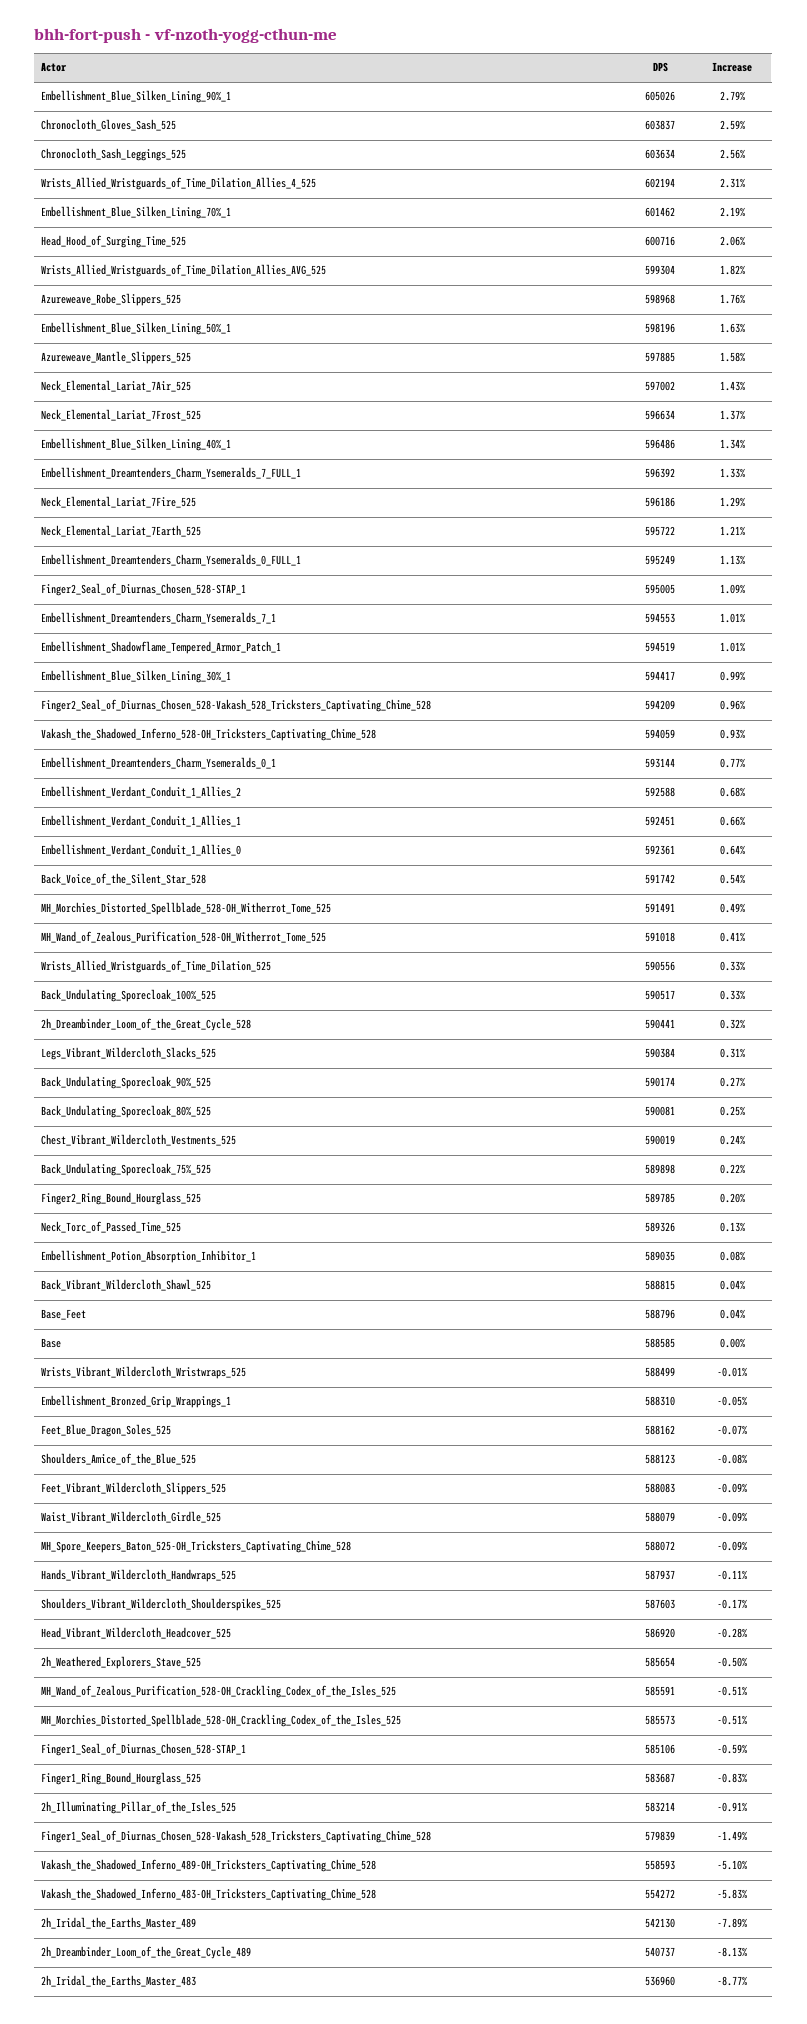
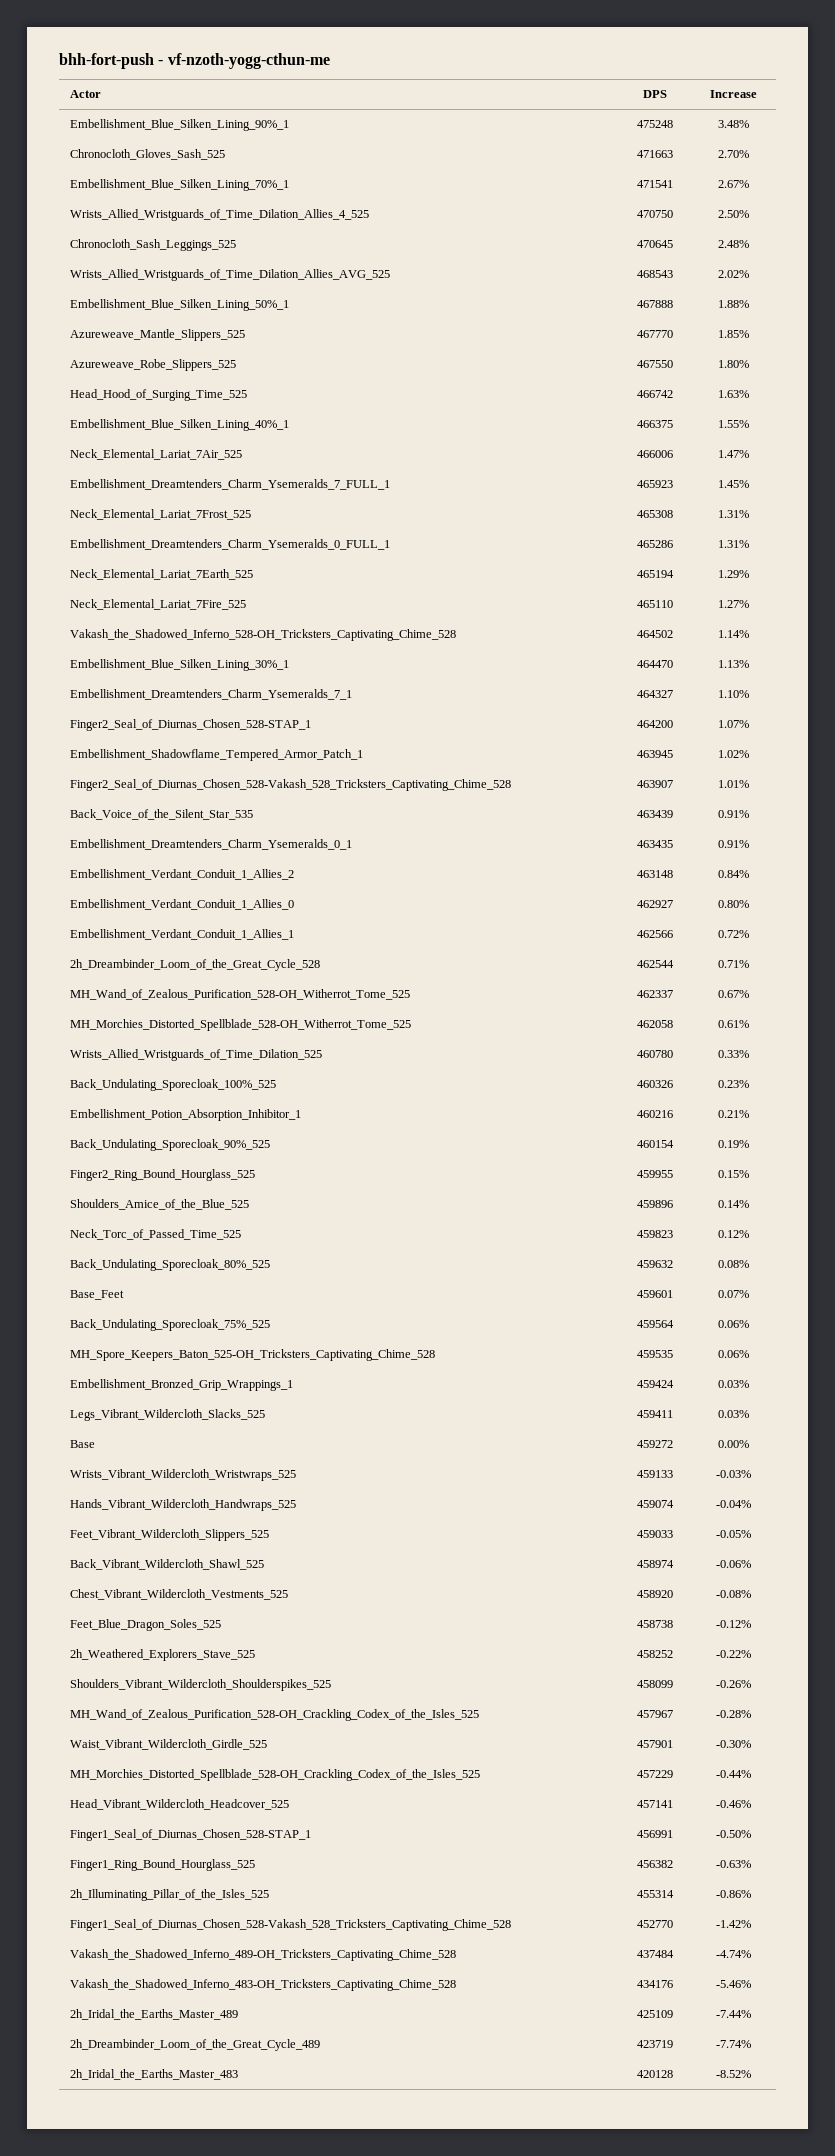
- Embellishment_Blue_Silken_Lining_90%_1 | 605026 | 2.79%
+ Embellishment_Blue_Silken_Lining_90%_1 | 475248 | 3.48%
- Chronocloth_Gloves_Sash_525 | 603837 | 2.59%
- Chronocloth_Sash_Leggings_525 | 603634 | 2.56%
- Wrists_Allied_Wristguards_of_Time_Dilation_Allies_4_525 | 602194 | 2.31%
- Embellishment_Blue_Silken_Lining_70%_1 | 601462 | 2.19%
- Head_Hood_of_Surging_Time_525 | 600716 | 2.06%
- Wrists_Allied_Wristguards_of_Time_Dilation_Allies_AVG_525 | 599304 | 1.82%
- Azureweave_Robe_Slippers_525 | 598968 | 1.76%
- Embellishment_Blue_Silken_Lining_50%_1 | 598196 | 1.63%
- Azureweave_Mantle_Slippers_525 | 597885 | 1.58%
- Neck_Elemental_Lariat_7Air_525 | 597002 | 1.43%
- Neck_Elemental_Lariat_7Frost_525 | 596634 | 1.37%
- Embellishment_Blue_Silken_Lining_40%_1 | 596486 | 1.34%
- Embellishment_Dreamtenders_Charm_Ysemeralds_7_FULL_1 | 596392 | 1.33%
- Neck_Elemental_Lariat_7Fire_525 | 596186 | 1.29%
- Neck_Elemental_Lariat_7Earth_525 | 595722 | 1.21%
- Embellishment_Dreamtenders_Charm_Ysemeralds_0_FULL_1 | 595249 | 1.13%
- Finger2_Seal_of_Diurnas_Chosen_528-STAP_1 | 595005 | 1.09%
- Embellishment_Dreamtenders_Charm_Ysemeralds_7_1 | 594553 | 1.01%
- Embellishment_Shadowflame_Tempered_Armor_Patch_1 | 594519 | 1.01%
- Embellishment_Blue_Silken_Lining_30%_1 | 594417 | 0.99%
- Finger2_Seal_of_Diurnas_Chosen_528-Vakash_528_Tricksters_Captivating_Chime_528 | 594209 | 0.96%
- Vakash_the_Shadowed_Inferno_528-OH_Tricksters_Captivating_Chime_528 | 594059 | 0.93%
+ Chronocloth_Gloves_Sash_525 | 471663 | 2.70%
+ Embellishment_Blue_Silken_Lining_70%_1 | 471541 | 2.67%
+ Wrists_Allied_Wristguards_of_Time_Dilation_Allies_4_525 | 470750 | 2.50%
+ Chronocloth_Sash_Leggings_525 | 470645 | 2.48%
+ Wrists_Allied_Wristguards_of_Time_Dilation_Allies_AVG_525 | 468543 | 2.02%
+ Embellishment_Blue_Silken_Lining_50%_1 | 467888 | 1.88%
+ Azureweave_Mantle_Slippers_525 | 467770 | 1.85%
+ Azureweave_Robe_Slippers_525 | 467550 | 1.80%
+ Head_Hood_of_Surging_Time_525 | 466742 | 1.63%
+ Embellishment_Blue_Silken_Lining_40%_1 | 466375 | 1.55%
+ Neck_Elemental_Lariat_7Air_525 | 466006 | 1.47%
+ Embellishment_Dreamtenders_Charm_Ysemeralds_7_FULL_1 | 465923 | 1.45%
+ Neck_Elemental_Lariat_7Frost_525 | 465308 | 1.31%
+ Embellishment_Dreamtenders_Charm_Ysemeralds_0_FULL_1 | 465286 | 1.31%
+ Neck_Elemental_Lariat_7Earth_525 | 465194 | 1.29%
+ Neck_Elemental_Lariat_7Fire_525 | 465110 | 1.27%
+ Vakash_the_Shadowed_Inferno_528-OH_Tricksters_Captivating_Chime_528 | 464502 | 1.14%
+ Embellishment_Blue_Silken_Lining_30%_1 | 464470 | 1.13%
+ Embellishment_Dreamtenders_Charm_Ysemeralds_7_1 | 464327 | 1.10%
+ Finger2_Seal_of_Diurnas_Chosen_528-STAP_1 | 464200 | 1.07%
+ Embellishment_Shadowflame_Tempered_Armor_Patch_1 | 463945 | 1.02%
+ Finger2_Seal_of_Diurnas_Chosen_528-Vakash_528_Tricksters_Captivating_Chime_528 | 463907 | 1.01%
+ Back_Voice_of_the_Silent_Star_535 | 463439 | 0.91%
- Embellishment_Dreamtenders_Charm_Ysemeralds_0_1 | 593144 | 0.77%
+ Embellishment_Dreamtenders_Charm_Ysemeralds_0_1 | 463435 | 0.91%
- Embellishment_Verdant_Conduit_1_Allies_2 | 592588 | 0.68%
- Embellishment_Verdant_Conduit_1_Allies_1 | 592451 | 0.66%
- Embellishment_Verdant_Conduit_1_Allies_0 | 592361 | 0.64%
- Back_Voice_of_the_Silent_Star_528 | 591742 | 0.54%
- MH_Morchies_Distorted_Spellblade_528-OH_Witherrot_Tome_525 | 591491 | 0.49%
- MH_Wand_of_Zealous_Purification_528-OH_Witherrot_Tome_525 | 591018 | 0.41%
+ Embellishment_Verdant_Conduit_1_Allies_2 | 463148 | 0.84%
+ Embellishment_Verdant_Conduit_1_Allies_0 | 462927 | 0.80%
+ Embellishment_Verdant_Conduit_1_Allies_1 | 462566 | 0.72%
+ 2h_Dreambinder_Loom_of_the_Great_Cycle_528 | 462544 | 0.71%
+ MH_Wand_of_Zealous_Purification_528-OH_Witherrot_Tome_525 | 462337 | 0.67%
+ MH_Morchies_Distorted_Spellblade_528-OH_Witherrot_Tome_525 | 462058 | 0.61%
- Wrists_Allied_Wristguards_of_Time_Dilation_525 | 590556 | 0.33%
+ Wrists_Allied_Wristguards_of_Time_Dilation_525 | 460780 | 0.33%
- Back_Undulating_Sporecloak_100%_525 | 590517 | 0.33%
- 2h_Dreambinder_Loom_of_the_Great_Cycle_528 | 590441 | 0.32%
- Legs_Vibrant_Wildercloth_Slacks_525 | 590384 | 0.31%
- Back_Undulating_Sporecloak_90%_525 | 590174 | 0.27%
- Back_Undulating_Sporecloak_80%_525 | 590081 | 0.25%
- Chest_Vibrant_Wildercloth_Vestments_525 | 590019 | 0.24%
- Back_Undulating_Sporecloak_75%_525 | 589898 | 0.22%
- Finger2_Ring_Bound_Hourglass_525 | 589785 | 0.20%
- Neck_Torc_of_Passed_Time_525 | 589326 | 0.13%
- Embellishment_Potion_Absorption_Inhibitor_1 | 589035 | 0.08%
- Back_Vibrant_Wildercloth_Shawl_525 | 588815 | 0.04%
- Base_Feet | 588796 | 0.04%
+ Back_Undulating_Sporecloak_100%_525 | 460326 | 0.23%
+ Embellishment_Potion_Absorption_Inhibitor_1 | 460216 | 0.21%
+ Back_Undulating_Sporecloak_90%_525 | 460154 | 0.19%
+ Finger2_Ring_Bound_Hourglass_525 | 459955 | 0.15%
+ Shoulders_Amice_of_the_Blue_525 | 459896 | 0.14%
+ Neck_Torc_of_Passed_Time_525 | 459823 | 0.12%
+ Back_Undulating_Sporecloak_80%_525 | 459632 | 0.08%
+ Base_Feet | 459601 | 0.07%
+ Back_Undulating_Sporecloak_75%_525 | 459564 | 0.06%
+ MH_Spore_Keepers_Baton_525-OH_Tricksters_Captivating_Chime_528 | 459535 | 0.06%
+ Embellishment_Bronzed_Grip_Wrappings_1 | 459424 | 0.03%
+ Legs_Vibrant_Wildercloth_Slacks_525 | 459411 | 0.03%
- Base | 588585 | 0.00%
+ Base | 459272 | 0.00%
- Wrists_Vibrant_Wildercloth_Wristwraps_525 | 588499 | -0.01%
- Embellishment_Bronzed_Grip_Wrappings_1 | 588310 | -0.05%
- Feet_Blue_Dragon_Soles_525 | 588162 | -0.07%
- Shoulders_Amice_of_the_Blue_525 | 588123 | -0.08%
- Feet_Vibrant_Wildercloth_Slippers_525 | 588083 | -0.09%
- Waist_Vibrant_Wildercloth_Girdle_525 | 588079 | -0.09%
- MH_Spore_Keepers_Baton_525-OH_Tricksters_Captivating_Chime_528 | 588072 | -0.09%
- Hands_Vibrant_Wildercloth_Handwraps_525 | 587937 | -0.11%
- Shoulders_Vibrant_Wildercloth_Shoulderspikes_525 | 587603 | -0.17%
- Head_Vibrant_Wildercloth_Headcover_525 | 586920 | -0.28%
- 2h_Weathered_Explorers_Stave_525 | 585654 | -0.50%
- MH_Wand_of_Zealous_Purification_528-OH_Crackling_Codex_of_the_Isles_525 | 585591 | -0.51%
- MH_Morchies_Distorted_Spellblade_528-OH_Crackling_Codex_of_the_Isles_525 | 585573 | -0.51%
- Finger1_Seal_of_Diurnas_Chosen_528-STAP_1 | 585106 | -0.59%
+ Wrists_Vibrant_Wildercloth_Wristwraps_525 | 459133 | -0.03%
+ Hands_Vibrant_Wildercloth_Handwraps_525 | 459074 | -0.04%
+ Feet_Vibrant_Wildercloth_Slippers_525 | 459033 | -0.05%
+ Back_Vibrant_Wildercloth_Shawl_525 | 458974 | -0.06%
+ Chest_Vibrant_Wildercloth_Vestments_525 | 458920 | -0.08%
+ Feet_Blue_Dragon_Soles_525 | 458738 | -0.12%
+ 2h_Weathered_Explorers_Stave_525 | 458252 | -0.22%
+ Shoulders_Vibrant_Wildercloth_Shoulderspikes_525 | 458099 | -0.26%
+ MH_Wand_of_Zealous_Purification_528-OH_Crackling_Codex_of_the_Isles_525 | 457967 | -0.28%
+ Waist_Vibrant_Wildercloth_Girdle_525 | 457901 | -0.30%
+ MH_Morchies_Distorted_Spellblade_528-OH_Crackling_Codex_of_the_Isles_525 | 457229 | -0.44%
+ Head_Vibrant_Wildercloth_Headcover_525 | 457141 | -0.46%
+ Finger1_Seal_of_Diurnas_Chosen_528-STAP_1 | 456991 | -0.50%
- Finger1_Ring_Bound_Hourglass_525 | 583687 | -0.83%
+ Finger1_Ring_Bound_Hourglass_525 | 456382 | -0.63%
- 2h_Illuminating_Pillar_of_the_Isles_525 | 583214 | -0.91%
+ 2h_Illuminating_Pillar_of_the_Isles_525 | 455314 | -0.86%
- Finger1_Seal_of_Diurnas_Chosen_528-Vakash_528_Tricksters_Captivating_Chime_528 | 579839 | -1.49%
+ Finger1_Seal_of_Diurnas_Chosen_528-Vakash_528_Tricksters_Captivating_Chime_528 | 452770 | -1.42%
- Vakash_the_Shadowed_Inferno_489-OH_Tricksters_Captivating_Chime_528 | 558593 | -5.10%
+ Vakash_the_Shadowed_Inferno_489-OH_Tricksters_Captivating_Chime_528 | 437484 | -4.74%
- Vakash_the_Shadowed_Inferno_483-OH_Tricksters_Captivating_Chime_528 | 554272 | -5.83%
+ Vakash_the_Shadowed_Inferno_483-OH_Tricksters_Captivating_Chime_528 | 434176 | -5.46%
- 2h_Iridal_the_Earths_Master_489 | 542130 | -7.89%
+ 2h_Iridal_the_Earths_Master_489 | 425109 | -7.44%
- 2h_Dreambinder_Loom_of_the_Great_Cycle_489 | 540737 | -8.13%
+ 2h_Dreambinder_Loom_of_the_Great_Cycle_489 | 423719 | -7.74%
- 2h_Iridal_the_Earths_Master_483 | 536960 | -8.77%
+ 2h_Iridal_the_Earths_Master_483 | 420128 | -8.52%

